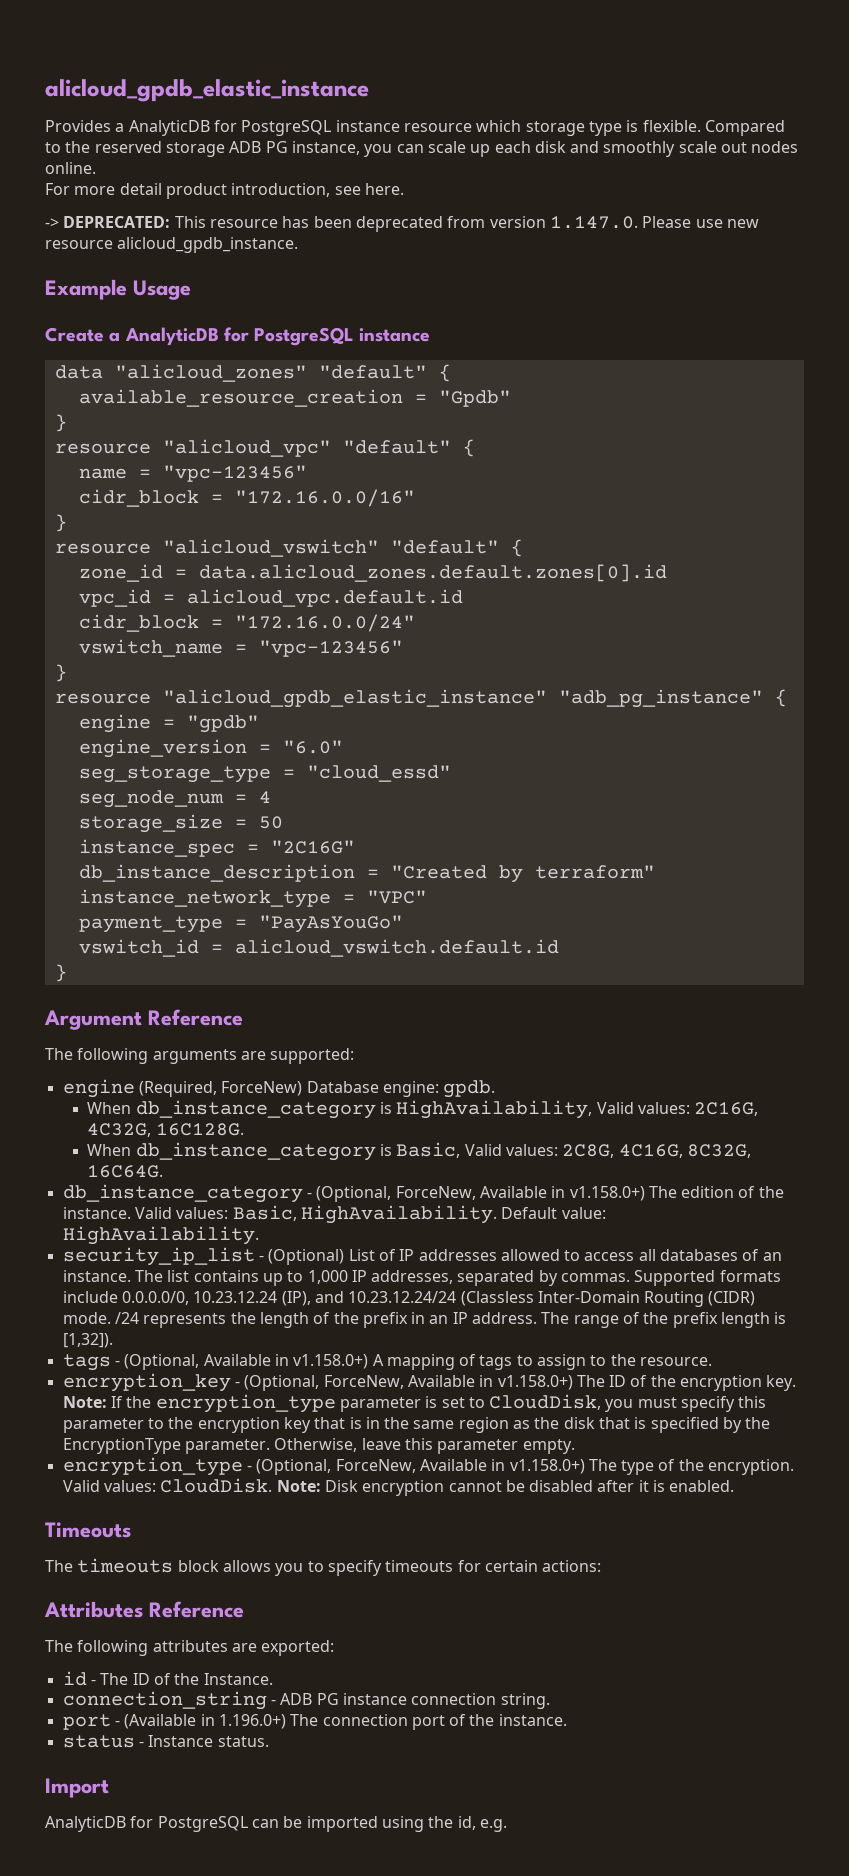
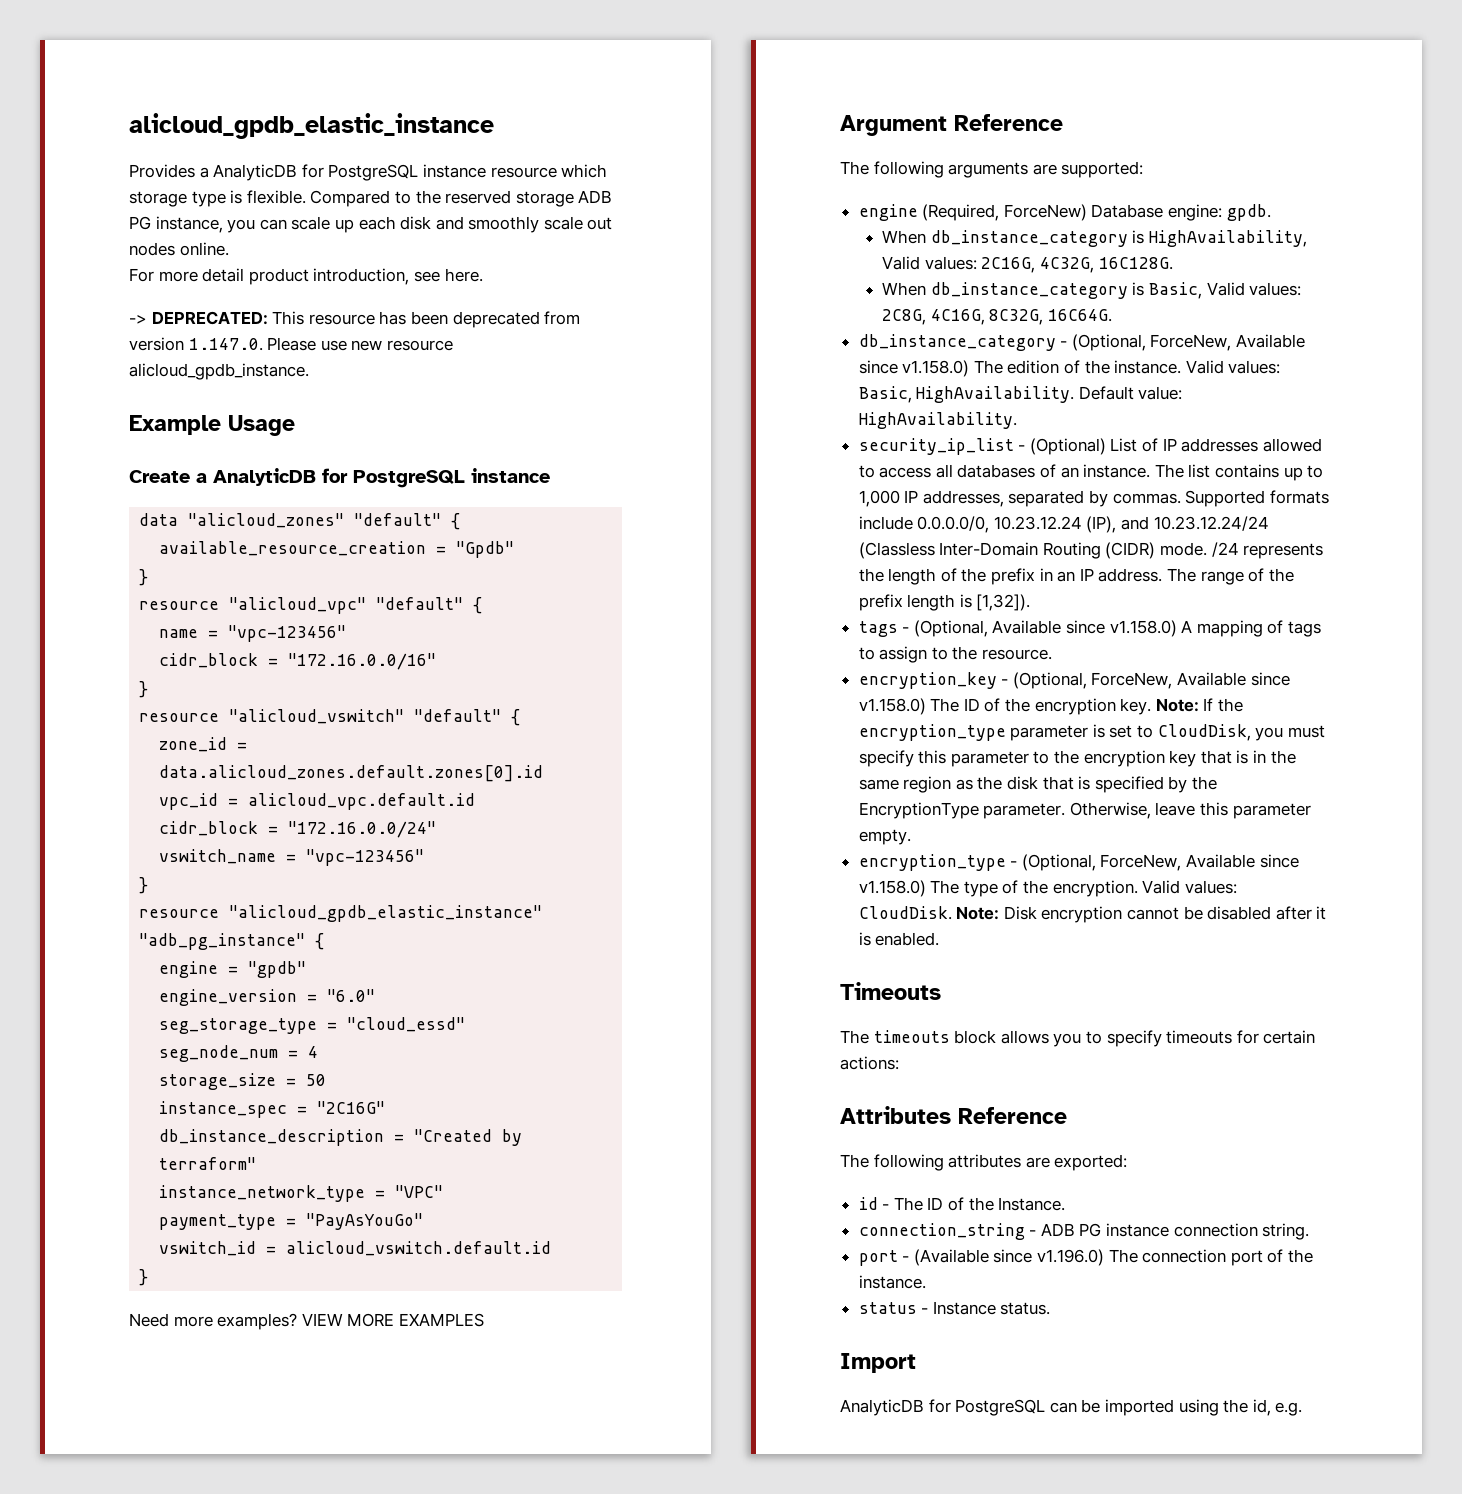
+ Need more examples? VIEW MORE EXAMPLES
- db_instance_category - (Optional, ForceNew, Available in v1.158.0+) The edition of the instance.
+ db_instance_category - (Optional, ForceNew, Available since v1.158.0) The edition of the instance.
- tags - (Optional, Available in v1.158.0+) A mapping of tags to assign to the resource.
+ tags - (Optional, Available since v1.158.0) A mapping of tags to assign to the resource.
- encryption_key - (Optional, ForceNew, Available in v1.158.0+) The ID of the encryption key.
+ encryption_key - (Optional, ForceNew, Available since v1.158.0) The ID of the encryption key.
- encryption_type - (Optional, ForceNew, Available in v1.158.0+) The type of the encryption.
+ encryption_type - (Optional, ForceNew, Available since v1.158.0) The type of the encryption.
- port - (Available in 1.196.0+) The connection port of the instance.
+ port - (Available since v1.196.0) The connection port of the instance.

